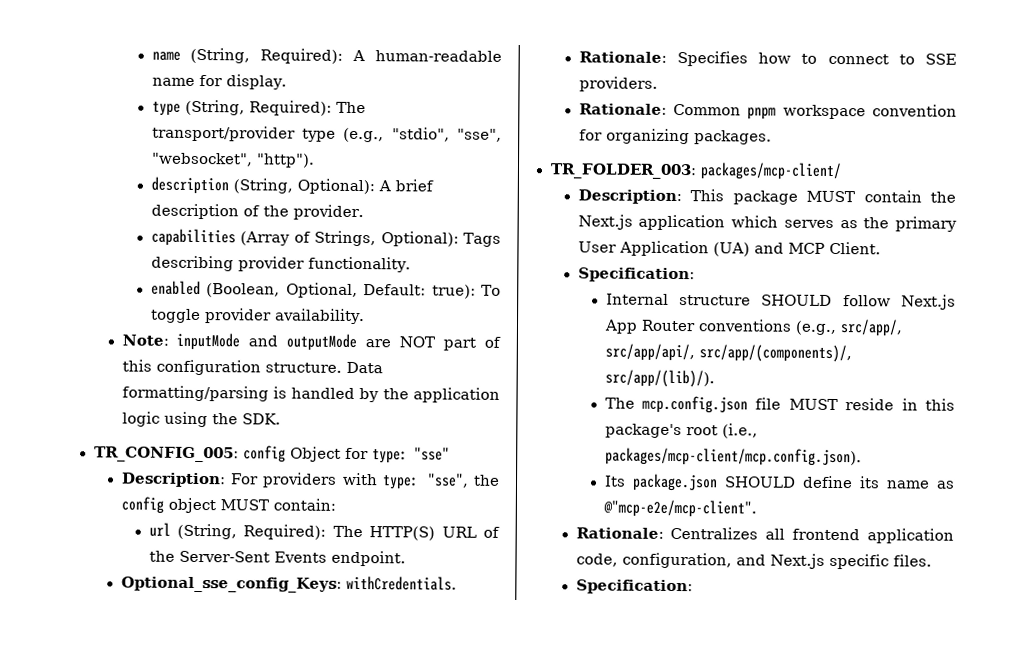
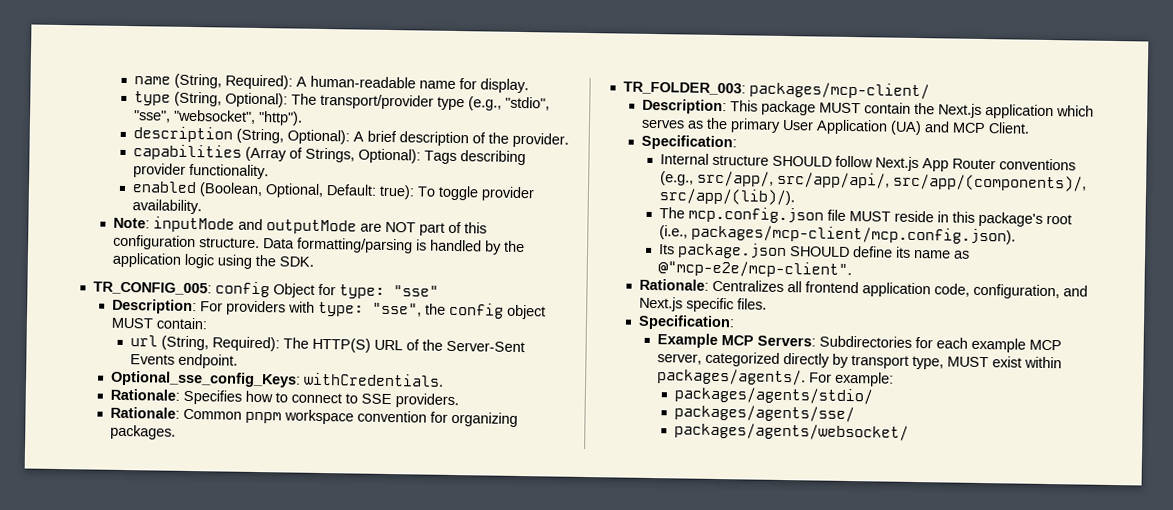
- type (String, Required): The transport/provider type (e.g., "stdio", "sse", "websocket", "http").
+ type (String, Optional): The transport/provider type (e.g., "stdio", "sse", "websocket", "http").
+ Example MCP Servers: Subdirectories for each example MCP server, categorized directly by transport type, MUST exist within packages/agents/. For example:
+ packages/agents/stdio/
+ packages/agents/sse/
+ packages/agents/websocket/

